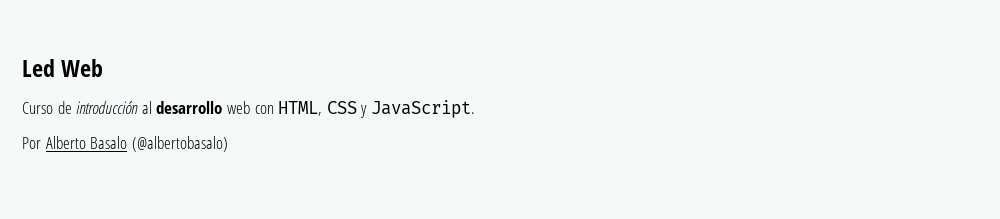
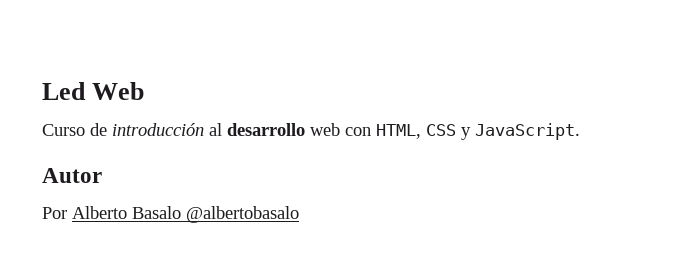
+ Autor
- Por Alberto Basalo (@albertobasalo)
+ Por Alberto Basalo @albertobasalo

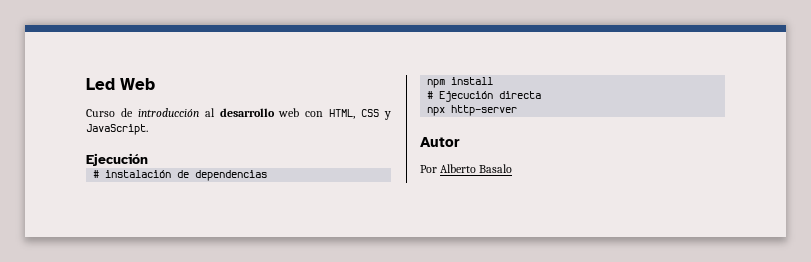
  Curso de introducción al desarrollo web con HTML, CSS y JavaScript.
+ Ejecución
+ # instalación de dependencias
+ npm install
+ # Ejecución directa
+ npx http-server
- Por Alberto Basalo @albertobasalo
+ Por Alberto Basalo

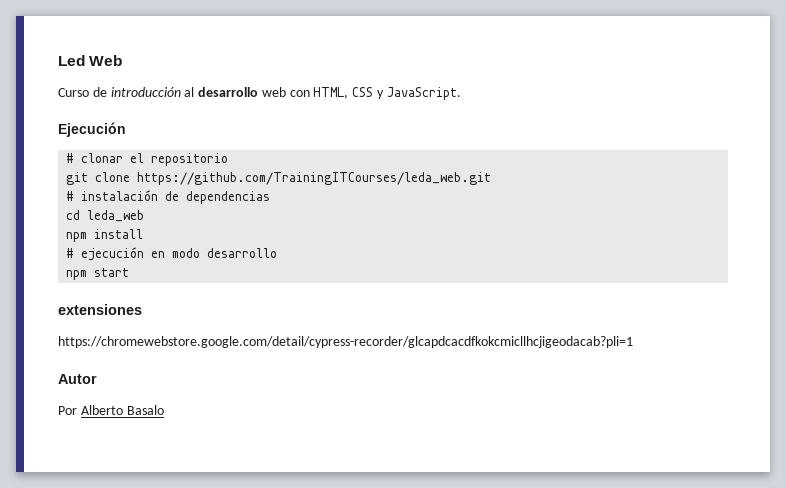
+ # clonar el repositorio
+ git clone https://github.com/TrainingITCourses/leda_web.git
+ cd leda_web
- # Ejecución directa
- npx http-server
+ # ejecución en modo desarrollo
+ npm start
+ extensiones
+ https://chromewebstore.google.com/detail/cypress-recorder/glcapdcacdfkokcmicllhcjigeodacab?pli=1

